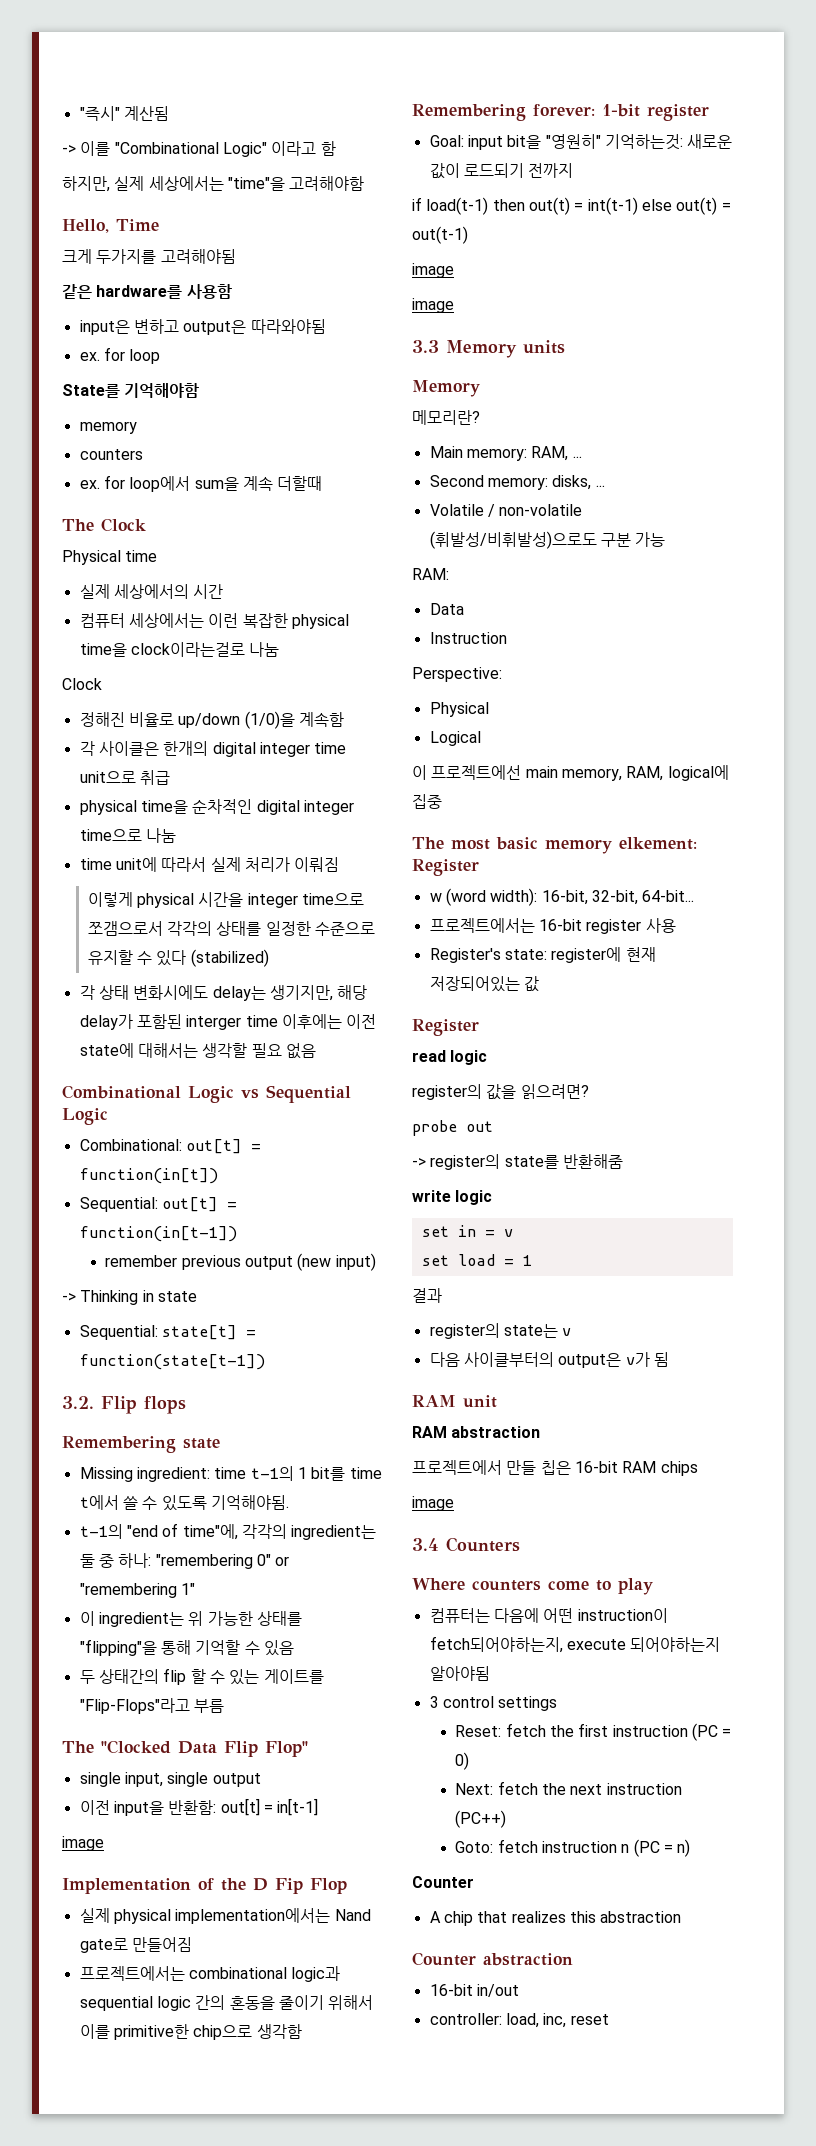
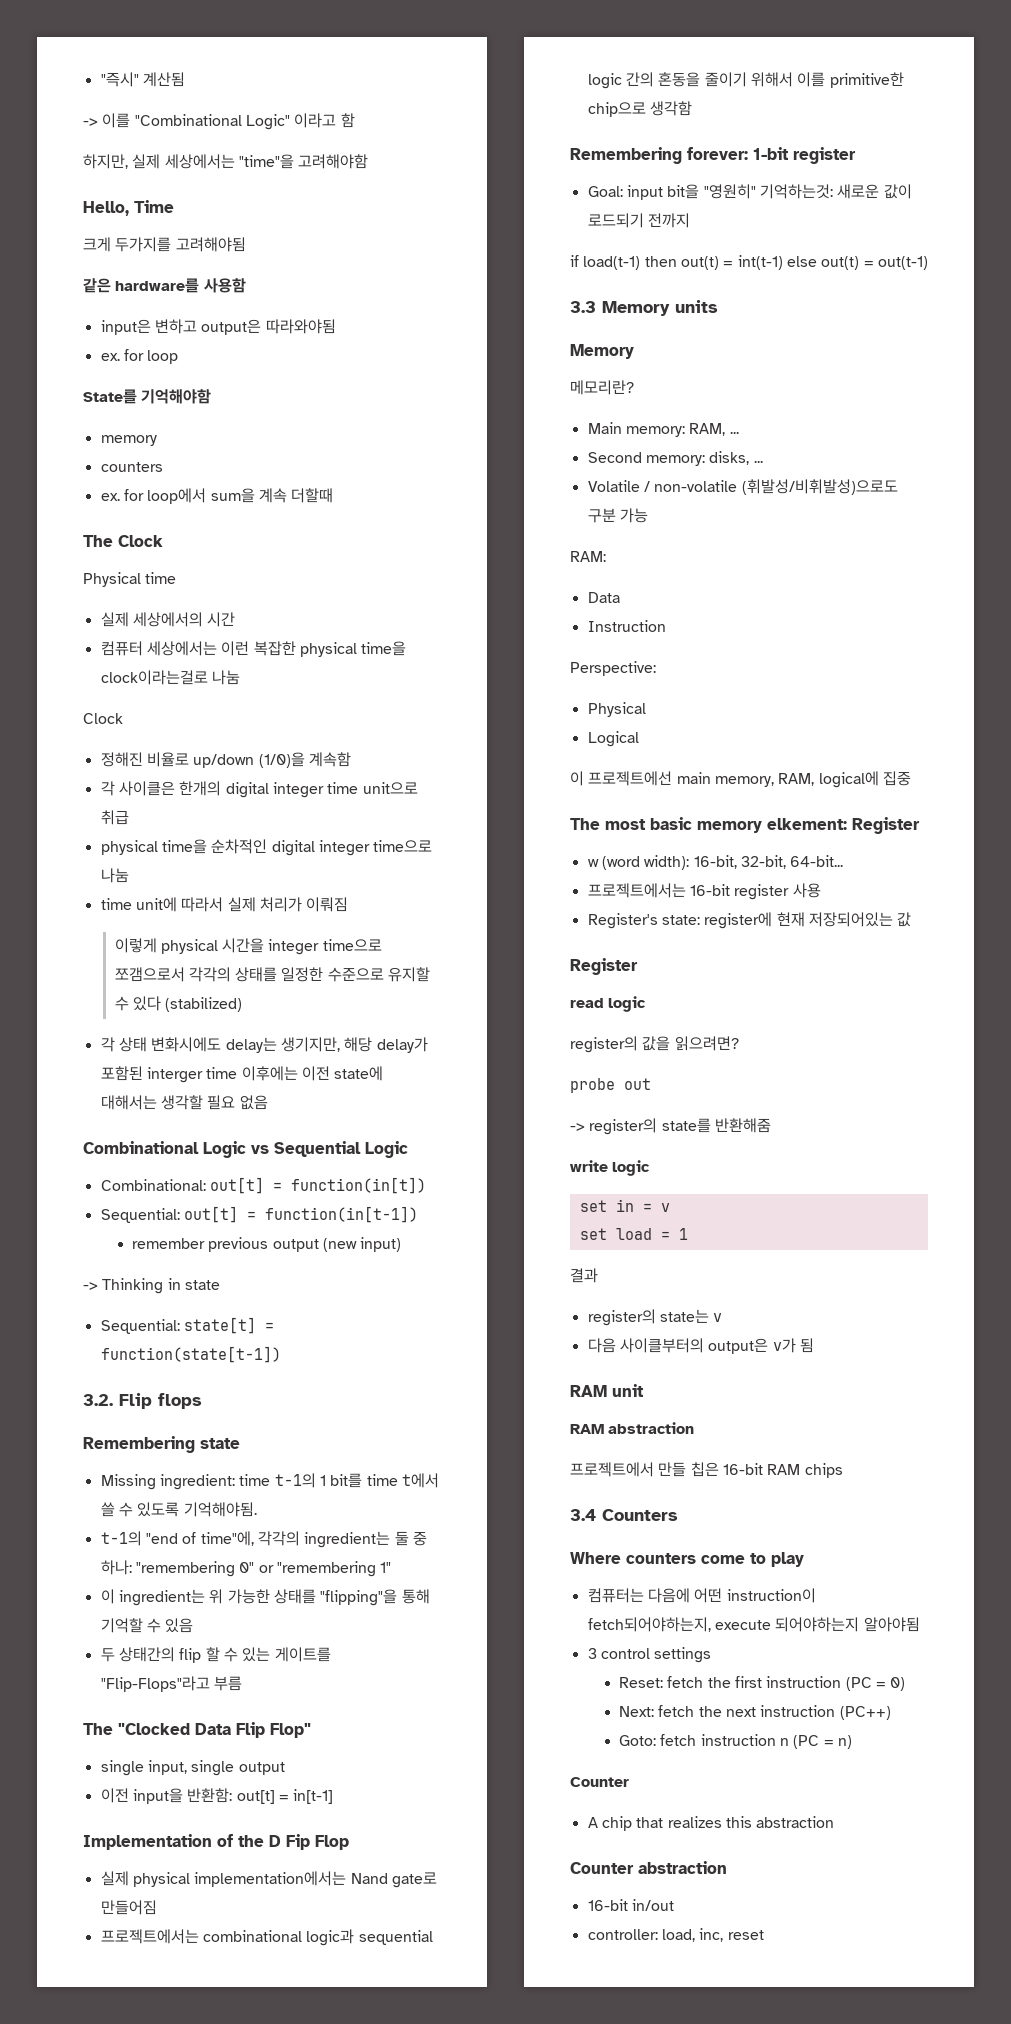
  이전 input을 반환함: out[t] = in[t-1]
- image
  if load(t-1) then out(t) = int(t-1) else out(t) = out(t-1)
- image
- image
  프로젝트에서 만들 칩은 16-bit RAM chips
- image

